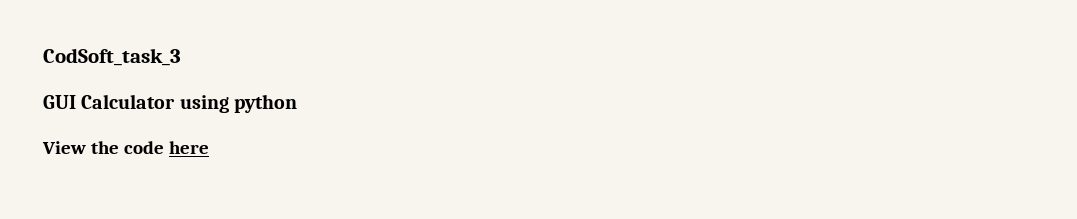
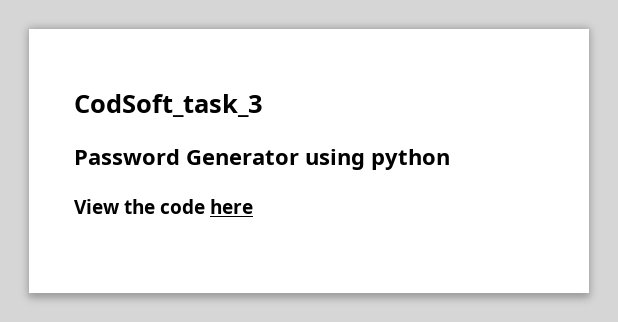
- GUI Calculator using python
+ Password Generator using python

